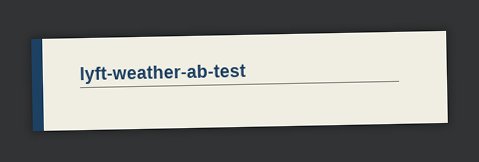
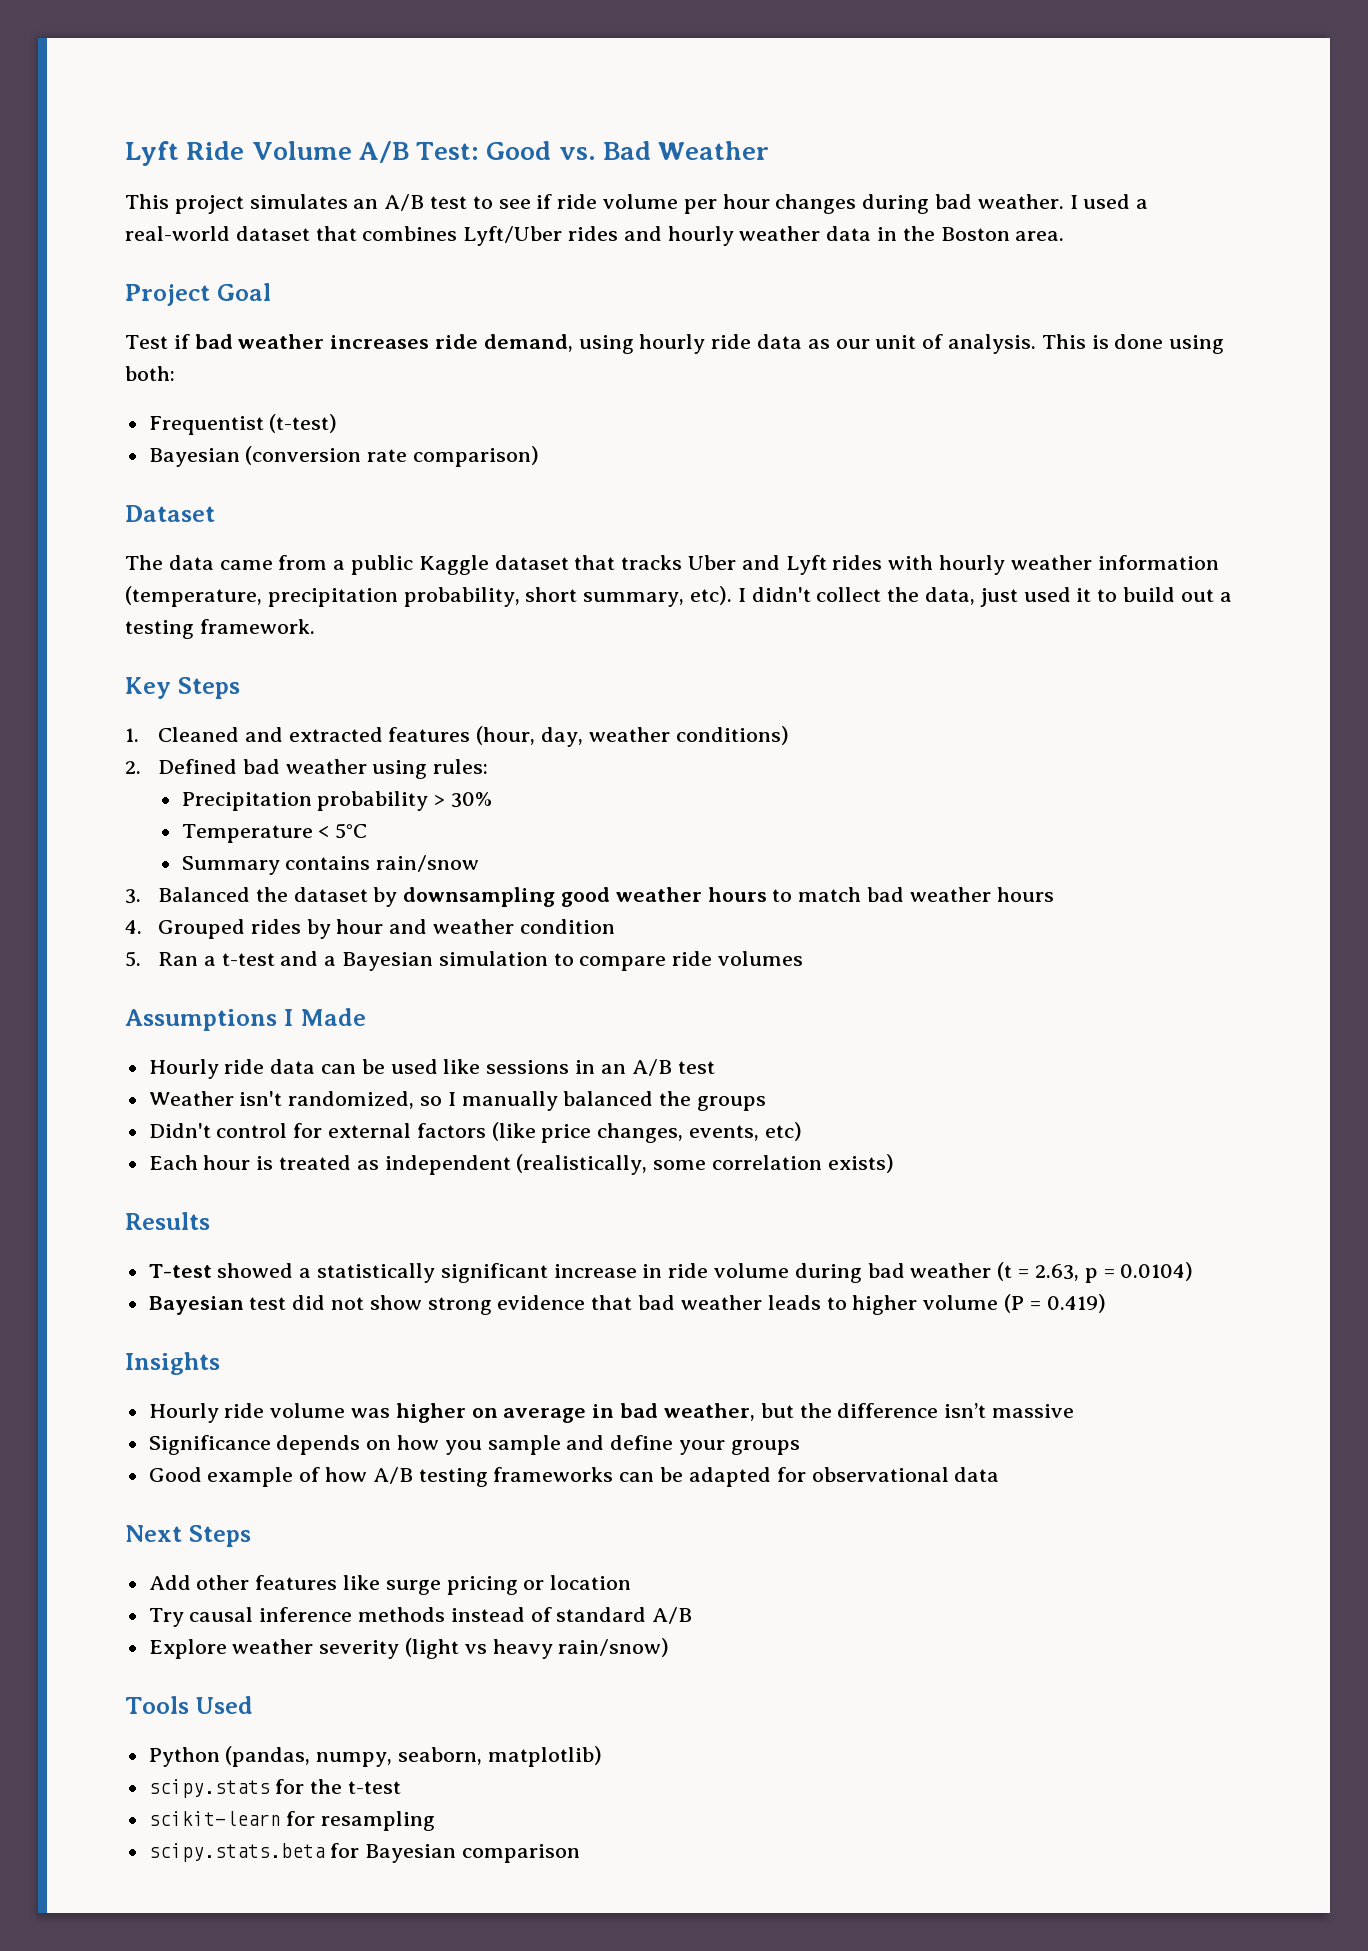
- lyft-weather-ab-test
+ Lyft Ride Volume A/B Test: Good vs. Bad Weather
+ This project simulates an A/B test to see if ride volume per hour changes during bad weather. I used a real-world dataset that combines Lyft/Uber rides and hourly weather data in the Boston area.
+ Project Goal
+ Test if bad weather increases ride demand, using hourly ride data as our unit of analysis. This is done using both:
+ Frequentist (t-test)
+ Bayesian (conversion rate comparison)
+ Dataset
+ The data came from a public Kaggle dataset that tracks Uber and Lyft rides with hourly weather information (temperature, precipitation probability, short summary, etc). I didn't collect the data, just used it to build out a testing framework.
+ Key Steps
+ 1. Cleaned and extracted features (hour, day, weather conditions)
+ 2. Defined bad weather using rules:
+ Precipitation probability > 30%
+ Temperature < 5°C
+ Summary contains rain/snow
+ 3. Balanced the dataset by downsampling good weather hours to match bad weather hours
+ 4. Grouped rides by hour and weather condition
+ 5. Ran a t-test and a Bayesian simulation to compare ride volumes
+ Assumptions I Made
+ Hourly ride data can be used like sessions in an A/B test
+ Weather isn't randomized, so I manually balanced the groups
+ Didn't control for external factors (like price changes, events, etc)
+ Each hour is treated as independent (realistically, some correlation exists)
+ Results
+ T-test showed a statistically significant increase in ride volume during bad weather (t = 2.63, p = 0.0104)
+ Bayesian test did not show strong evidence that bad weather leads to higher volume (P = 0.419)
+ Insights
+ Hourly ride volume was higher on average in bad weather, but the difference isn’t massive
+ Significance depends on how you sample and define your groups
+ Good example of how A/B testing frameworks can be adapted for observational data
+ Next Steps
+ Add other features like surge pricing or location
+ Try causal inference methods instead of standard A/B
+ Explore weather severity (light vs heavy rain/snow)
+ Tools Used
+ Python (pandas, numpy, seaborn, matplotlib)
+ scipy.stats for the t-test
+ scikit-learn for resampling
+ scipy.stats.beta for Bayesian comparison

